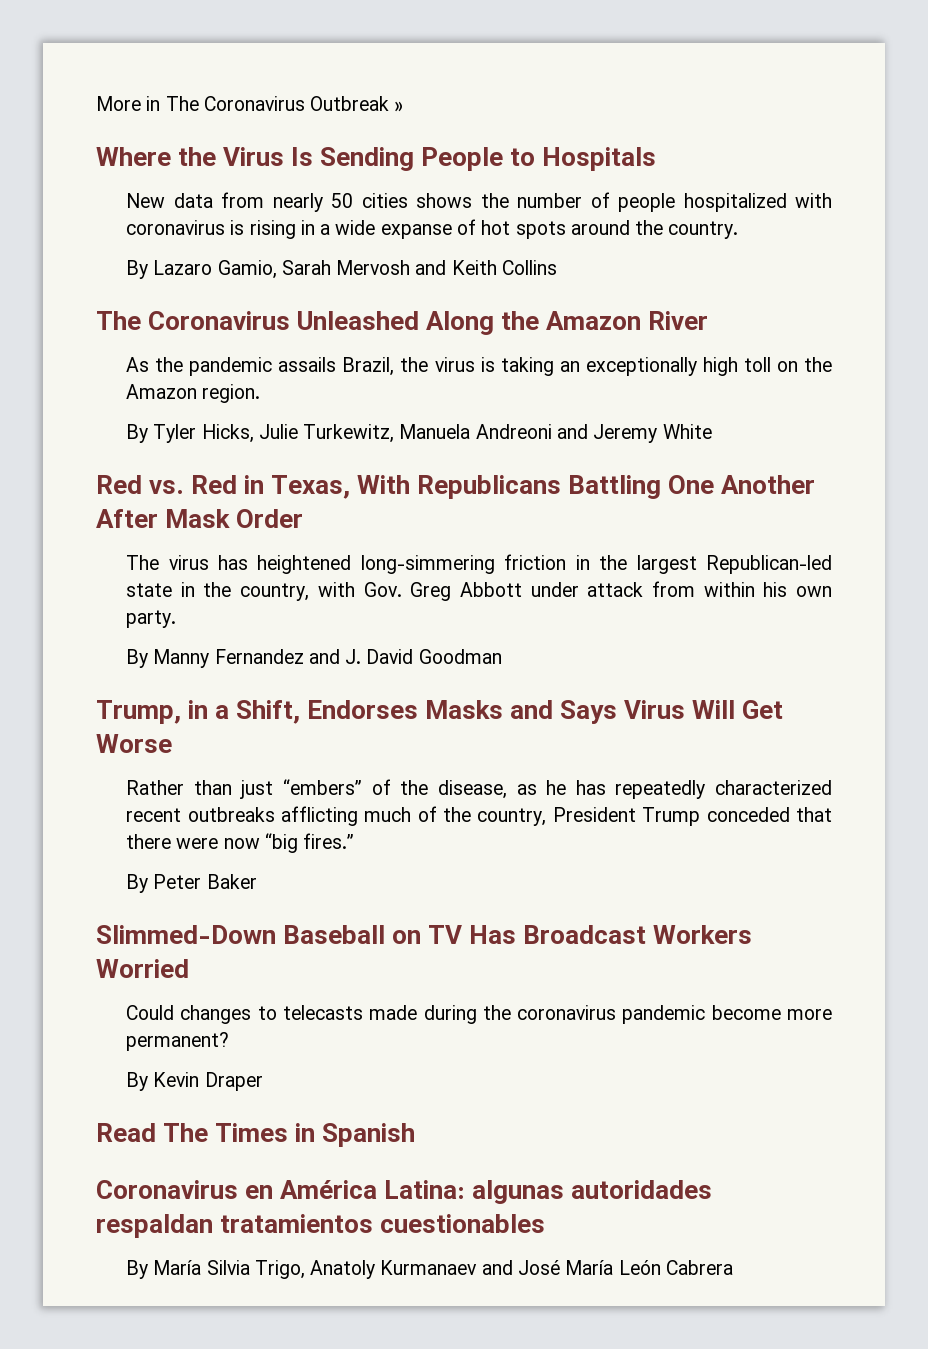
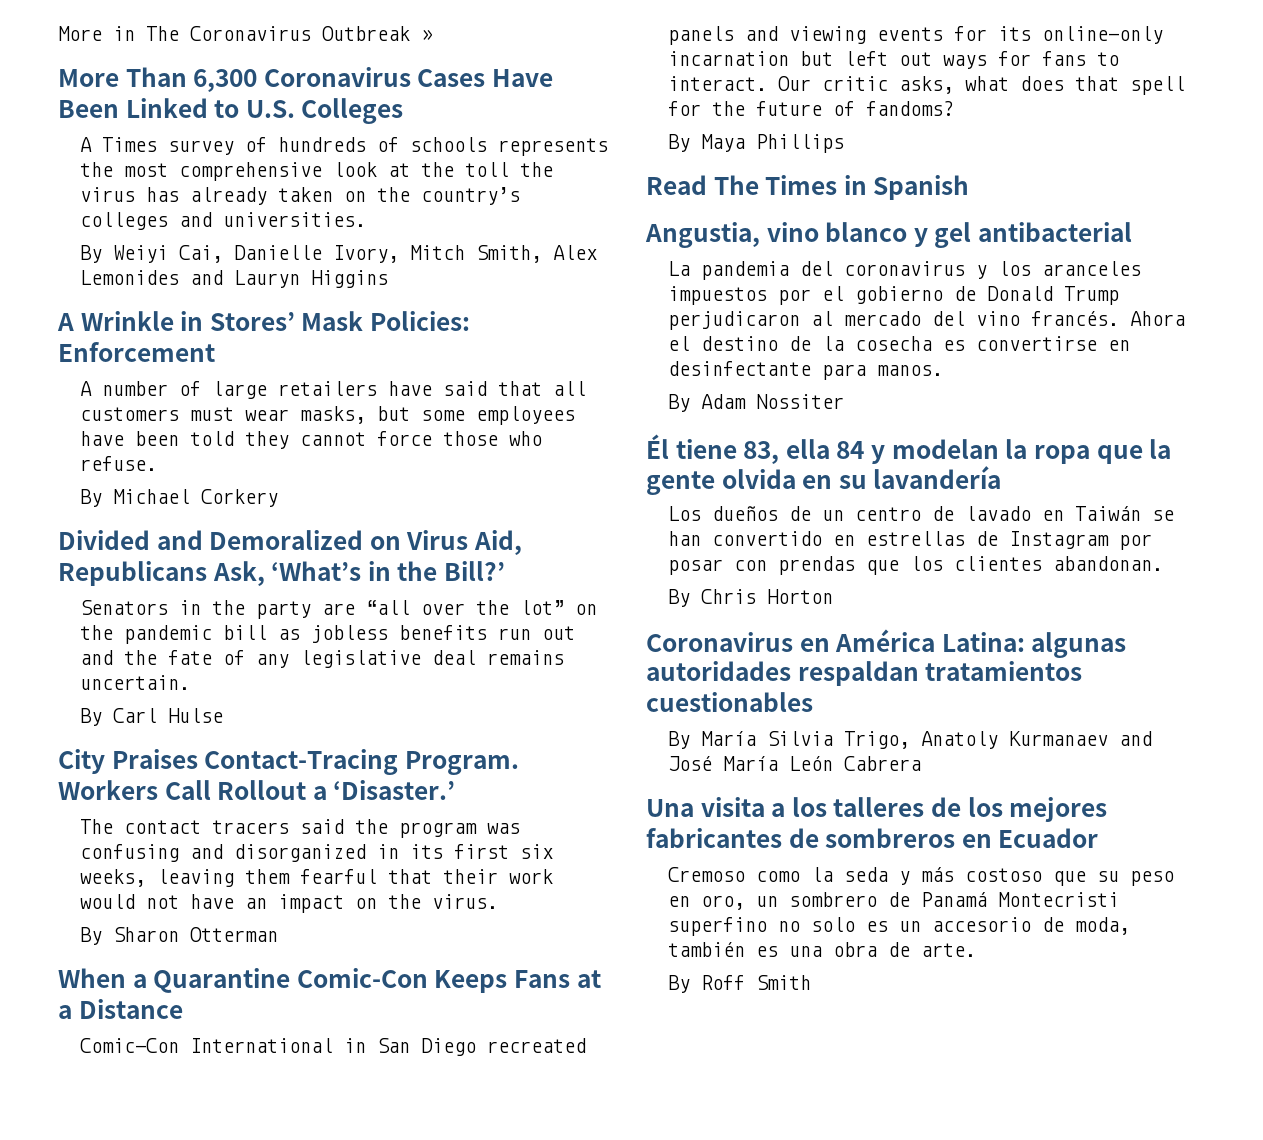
- Where the Virus Is Sending People to Hospitals
- New data from nearly 50 cities shows the number of people hospitalized with coronavirus is rising in a wide expanse of hot spots around the country.
- By Lazaro Gamio, Sarah Mervosh and Keith Collins
- The Coronavirus Unleashed Along the Amazon River
- As the pandemic assails Brazil, the virus is taking an exceptionally high toll on the Amazon region.
- By Tyler Hicks, Julie Turkewitz, Manuela Andreoni and Jeremy White
- Red vs. Red in Texas, With Republicans Battling One Another After Mask Order
- The virus has heightened long-simmering friction in the largest Republican-led state in the country, with Gov. Greg Abbott under attack from within his own party.
- By Manny Fernandez and J. David Goodman
- Trump, in a Shift, Endorses Masks and Says Virus Will Get Worse
- Rather than just “embers” of the disease, as he has repeatedly characterized recent outbreaks afflicting much of the country, President Trump conceded that there were now “big fires.”
- By Peter Baker
- Slimmed-Down Baseball on TV Has Broadcast Workers Worried
- Could changes to telecasts made during the coronavirus pandemic become more permanent?
- By Kevin Draper
+ More Than 6,300 Coronavirus Cases Have Been Linked to U.S. Colleges
+ A Times survey of hundreds of schools represents the most comprehensive look at the toll the virus has already taken on the country’s colleges and universities.
+ By Weiyi Cai, Danielle Ivory, Mitch Smith, Alex Lemonides and Lauryn Higgins
+ A Wrinkle in Stores’ Mask Policies: Enforcement
+ A number of large retailers have said that all customers must wear masks, but some employees have been told they cannot force those who refuse.
+ By Michael Corkery
+ Divided and Demoralized on Virus Aid, Republicans Ask, ‘What’s in the Bill?’
+ Senators in the party are “all over the lot” on the pandemic bill as jobless benefits run out and the fate of any legislative deal remains uncertain.
+ By Carl Hulse
+ City Praises Contact-Tracing Program. Workers Call Rollout a ‘Disaster.’
+ The contact tracers said the program was confusing and disorganized in its first six weeks, leaving them fearful that their work would not have an impact on the virus.
+ By Sharon Otterman
+ When a Quarantine Comic-Con Keeps Fans at a Distance
+ Comic-Con International in San Diego recreated panels and viewing events for its online-only incarnation but left out ways for fans to interact. Our critic asks, what does that spell for the future of fandoms?
+ By Maya Phillips
+ Angustia, vino blanco y gel antibacterial
+ La pandemia del coronavirus y los aranceles impuestos por el gobierno de Donald Trump perjudicaron al mercado del vino francés. Ahora el destino de la cosecha es convertirse en desinfectante para manos.
+ By Adam Nossiter
+ Él tiene 83, ella 84 y modelan la ropa que la gente olvida en su lavandería
+ Los dueños de un centro de lavado en Taiwán se han convertido en estrellas de Instagram por posar con prendas que los clientes abandonan.
+ By Chris Horton
+ Una visita a los talleres de los mejores fabricantes de sombreros en Ecuador
+ Cremoso como la seda y más costoso que su peso en oro, un sombrero de Panamá Montecristi superfino no solo es un accesorio de moda, también es una obra de arte.
+ By Roff Smith

